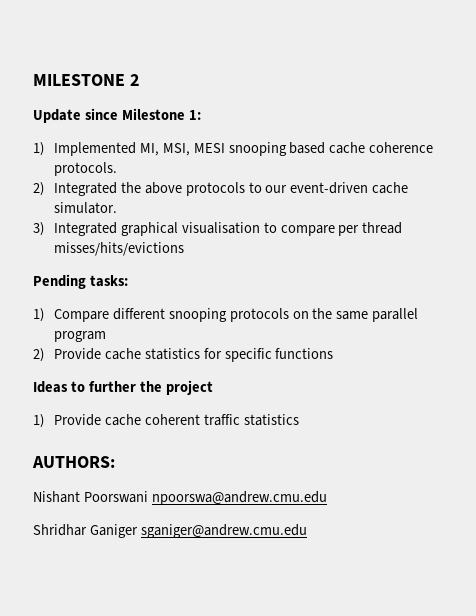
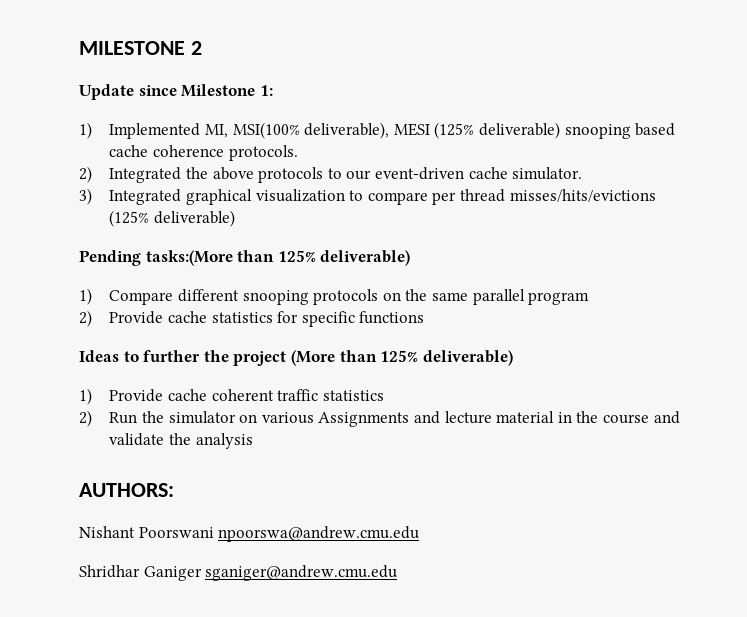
- 1) Implemented MI, MSI, MESI snooping based cache coherence protocols.
+ 1) Implemented MI, MSI(100% deliverable), MESI (125% deliverable) snooping based cache coherence protocols.
- 3) Integrated graphical visualisation to compare per thread misses/hits/evictions
+ 3) Integrated graphical visualization to compare per thread misses/hits/evictions (125% deliverable)
- Pending tasks:
+ Pending tasks:(More than 125% deliverable)
- Ideas to further the project
+ Ideas to further the project (More than 125% deliverable)
+ 2) Run the simulator on various Assignments and lecture material in the course and validate the analysis

